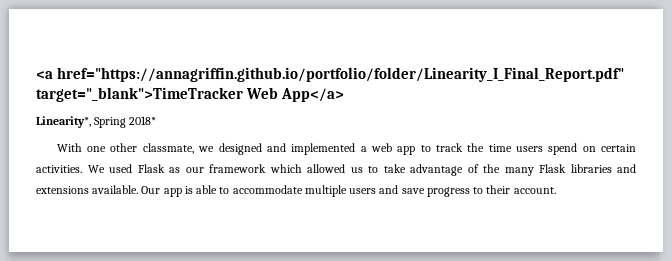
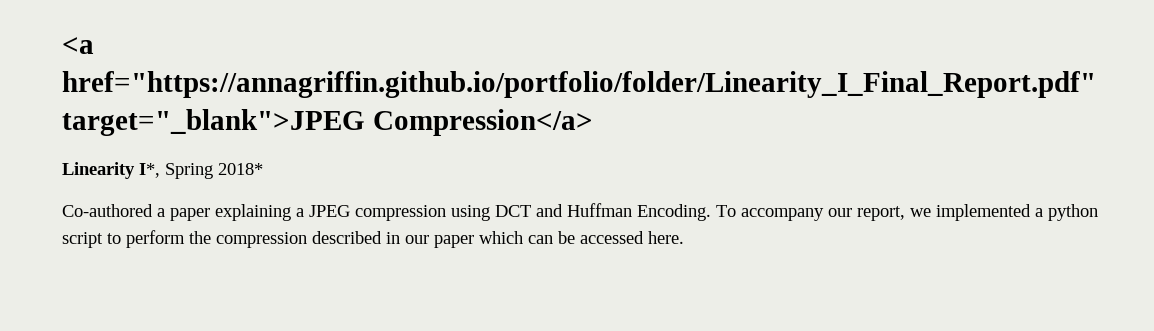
- <a href="https://annagriffin.github.io/portfolio/folder/Linearity_I_Final_Report.pdf" target="_blank">TimeTracker Web App</a>
- Linearity*, Spring 2018*
- With one other classmate, we designed and implemented a web app to track the time users spend on certain activities. We used Flask as our framework which allowed us to take advantage of the many Flask libraries and extensions available. Our app is able to accommodate multiple users and save progress to their account.
+ <a href="https://annagriffin.github.io/portfolio/folder/Linearity_I_Final_Report.pdf" target="_blank">JPEG Compression</a>
+ Linearity I*, Spring 2018*
+ Co-authored a paper explaining a JPEG compression using DCT and Huffman Encoding. To accompany our report, we implemented a python script to perform the compression described in our paper which can be accessed here.

